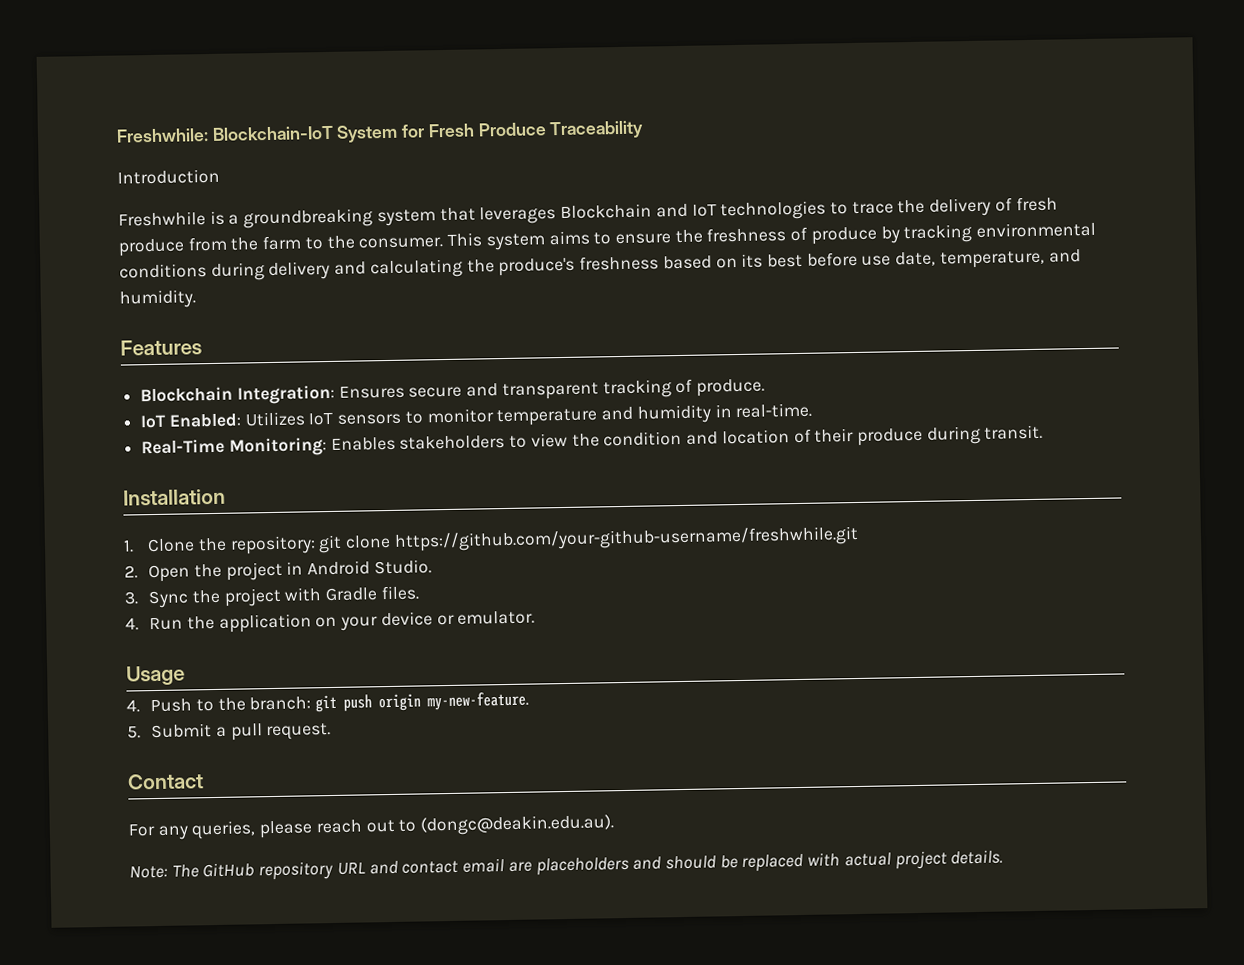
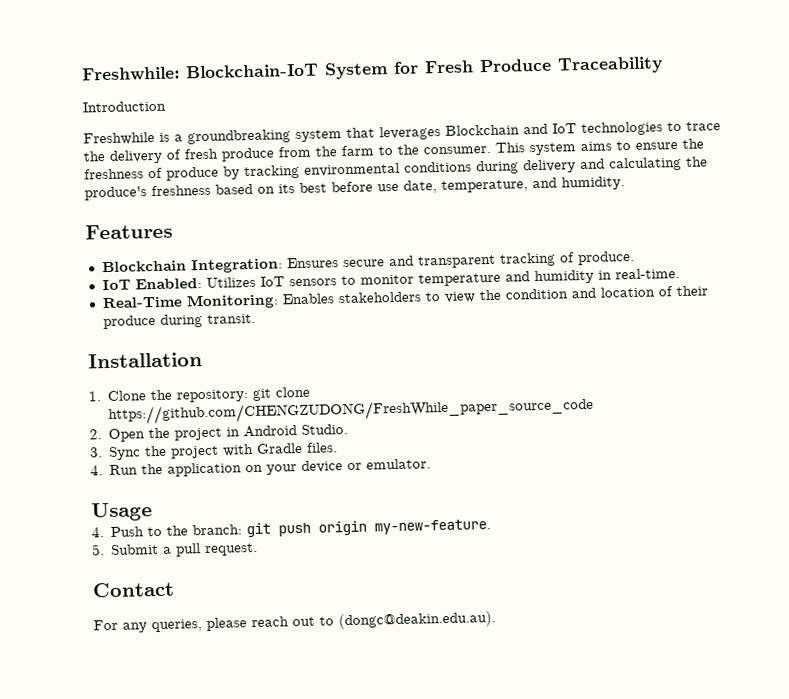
- 1. Clone the repository: git clone https://github.com/your-github-username/freshwhile.git
+ 1. Clone the repository: git clone https://github.com/CHENGZUDONG/FreshWhile_paper_source_code
- Note: The GitHub repository URL and contact email are placeholders and should be replaced with actual project details.

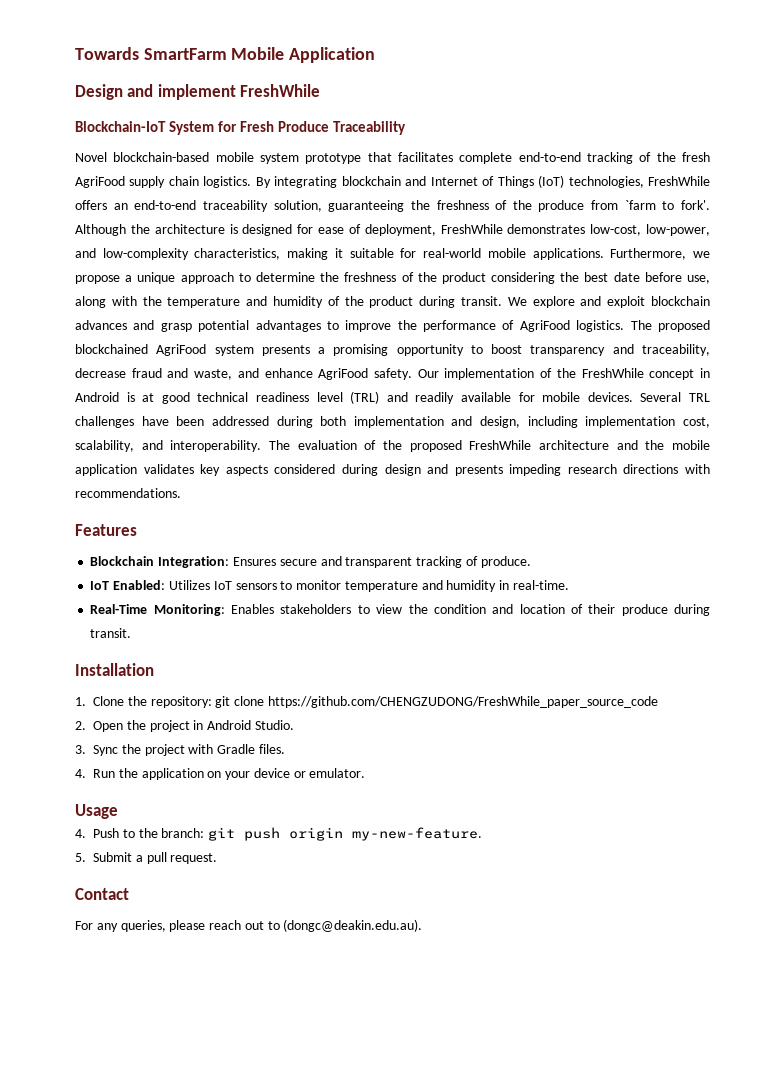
- Freshwhile: Blockchain-IoT System for Fresh Produce Traceability
+ Towards SmartFarm Mobile Application
+ Design and implement FreshWhile
+ Blockchain-IoT System for Fresh Produce Traceability
- Introduction
- Freshwhile is a groundbreaking system that leverages Blockchain and IoT technologies to trace the delivery of fresh produce from the farm to the consumer. This system aims to ensure the freshness of produce by tracking environmental conditions during delivery and calculating the produce's freshness based on its best before use date, temperature, and humidity.
+ Novel blockchain-based mobile system prototype that facilitates complete end-to-end tracking of the fresh AgriFood supply chain logistics. By integrating blockchain and Internet of Things (IoT) technologies, FreshWhile offers an end-to-end traceability solution, guaranteeing the freshness of the produce from `farm to fork'. Although the architecture is designed for ease of deployment, FreshWhile demonstrates low-cost, low-power, and low-complexity characteristics, making it suitable for real-world mobile applications. Furthermore, we propose a unique approach to determine the freshness of the product considering the best date before use, along with the temperature and humidity of the product during transit. We explore and exploit blockchain advances and grasp potential advantages to improve the performance of AgriFood logistics. The proposed blockchained AgriFood system presents a promising opportunity to boost transparency and traceability, decrease fraud and waste, and enhance AgriFood safety. Our implementation of the FreshWhile concept in Android is at good technical readiness level (TRL) and readily available for mobile devices. Several TRL challenges have been addressed during both implementation and design, including implementation cost, scalability, and interoperability. The evaluation of the proposed FreshWhile architecture and the mobile application validates key aspects considered during design and presents impeding research directions with recommendations.

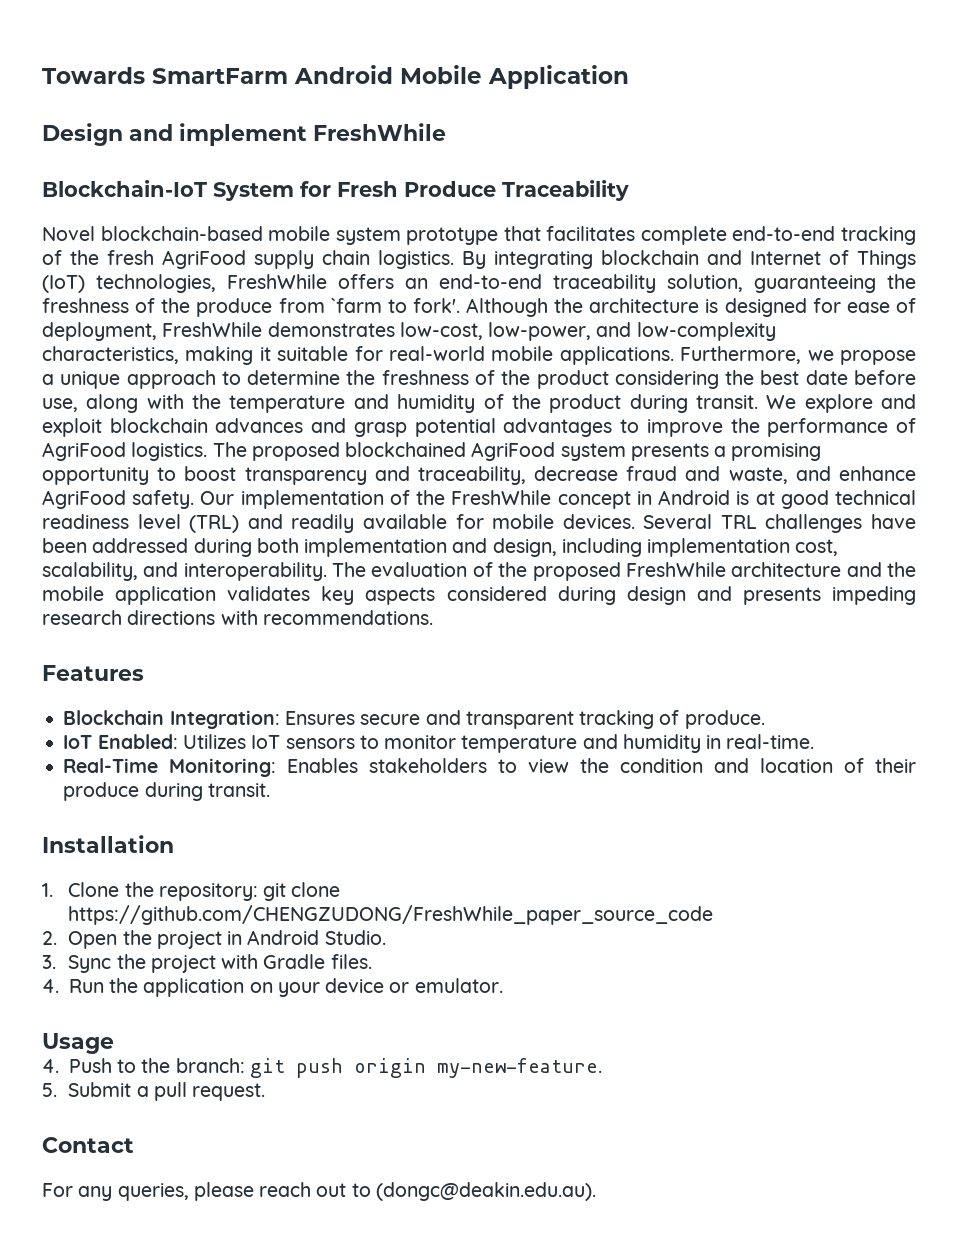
- Towards SmartFarm Mobile Application
+ Towards SmartFarm Android Mobile Application

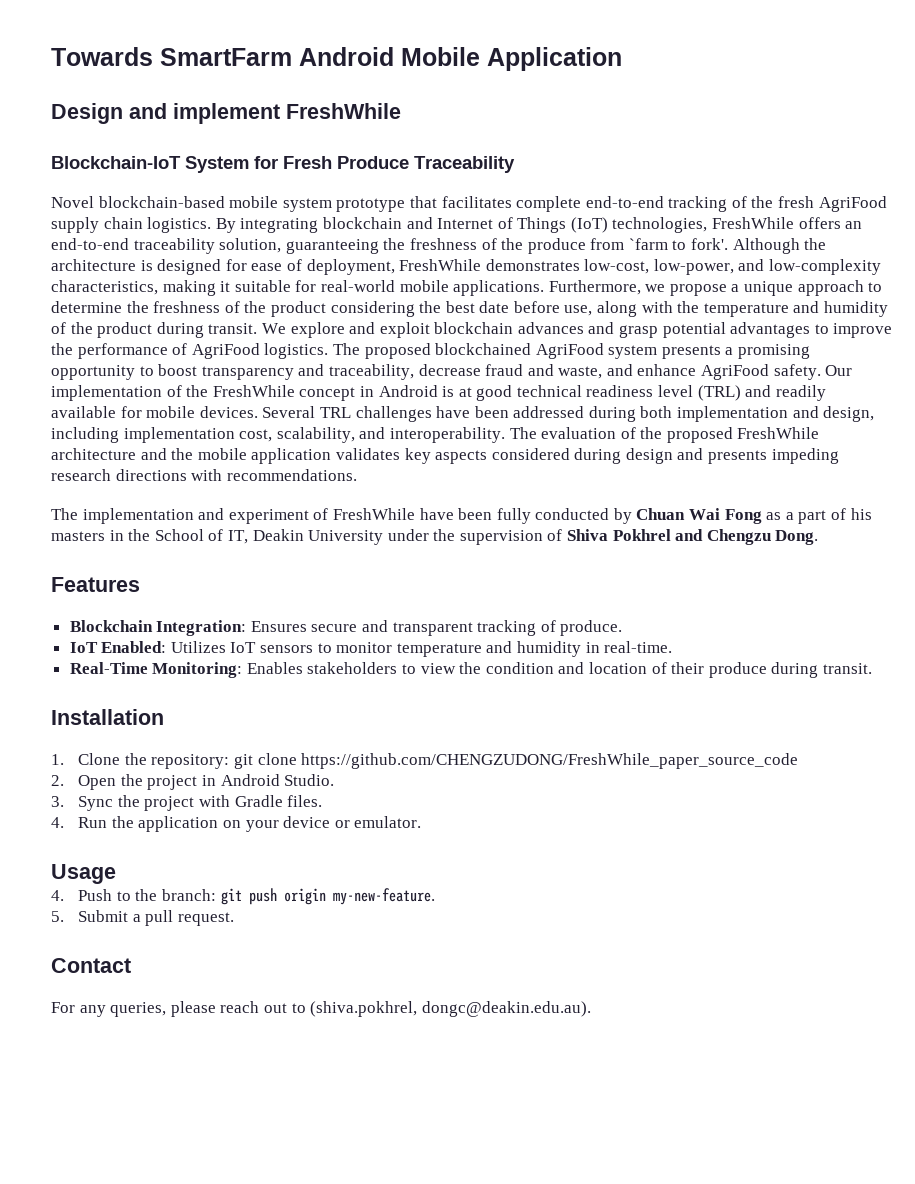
+ The implementation and experiment of FreshWhile have been fully conducted by Chuan Wai Fong as a part of his masters in the School of IT, Deakin University under the supervision of Shiva Pokhrel and Chengzu Dong.
- For any queries, please reach out to (dongc@deakin.edu.au).
+ For any queries, please reach out to (shiva.pokhrel, dongc@deakin.edu.au).

